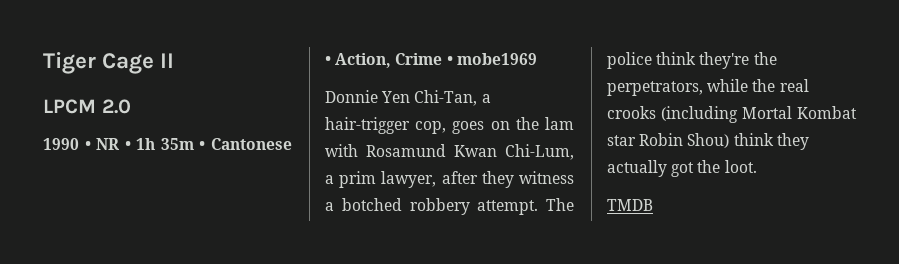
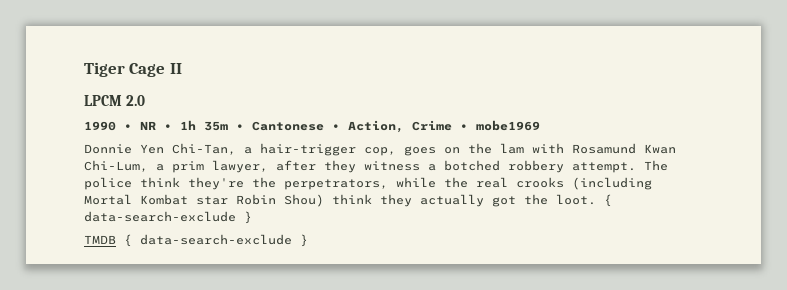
- The police think they're the perpetrators, while the real crooks (including Mortal Kombat star Robin Shou) think they actually got the loot.
- TMDB
+ The police think they're the perpetrators, while the real crooks (including Mortal Kombat star Robin Shou) think they actually got the loot. { data-search-exclude }
+ TMDB { data-search-exclude }

